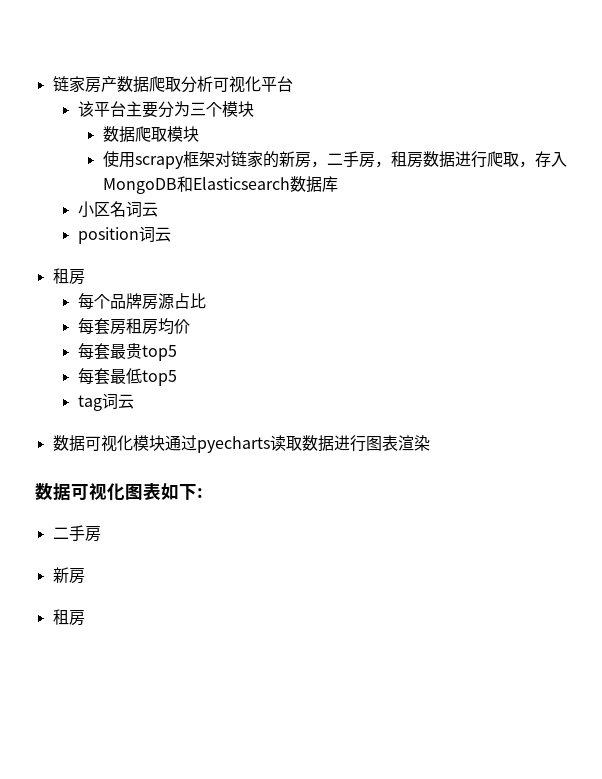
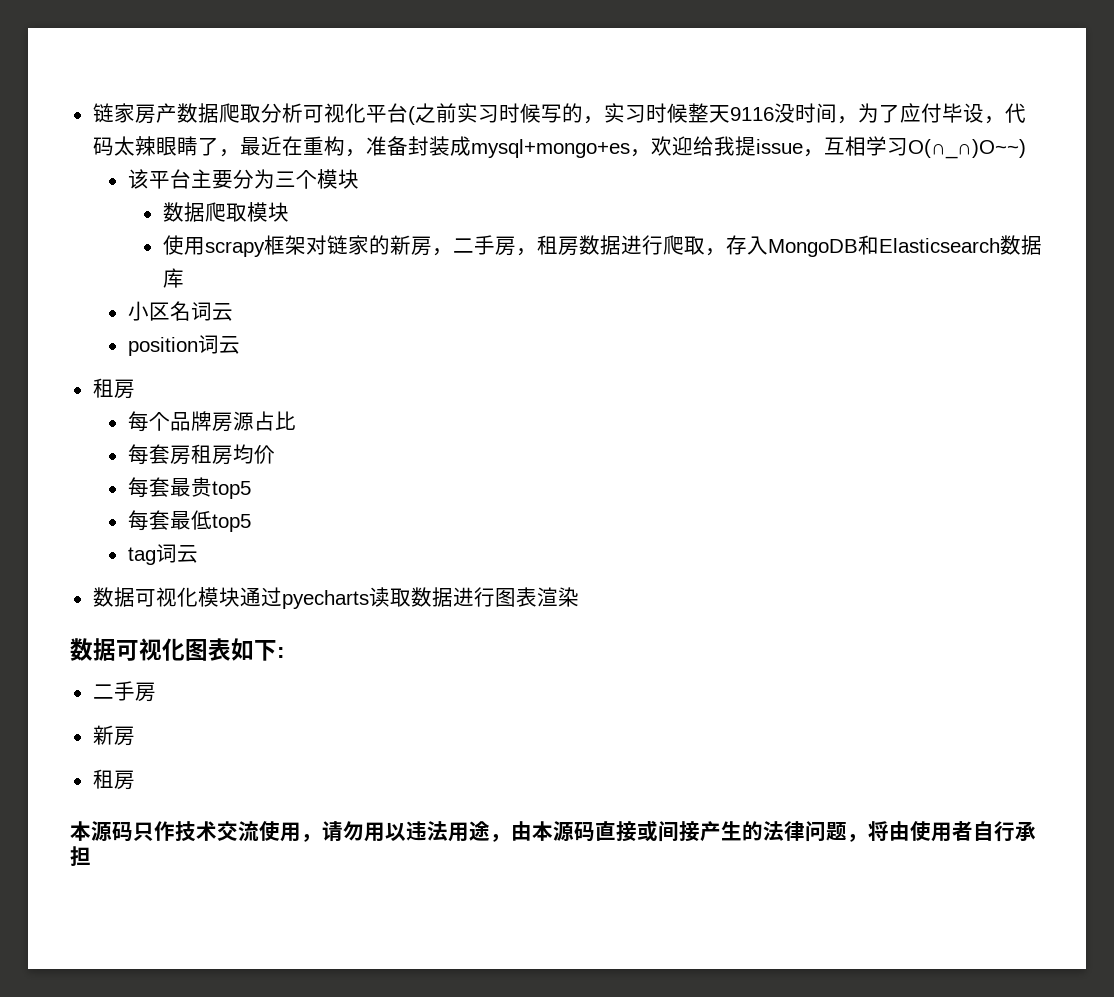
- 链家房产数据爬取分析可视化平台
+ 链家房产数据爬取分析可视化平台(之前实习时候写的，实习时候整天9116没时间，为了应付毕设，代码太辣眼睛了，最近在重构，准备封装成mysql+mongo+es，欢迎给我提issue，互相学习O(∩_∩)O~~)
+ 本源码只作技术交流使用，请勿用以违法用途，由本源码直接或间接产生的法律问题，将由使用者自行承担

